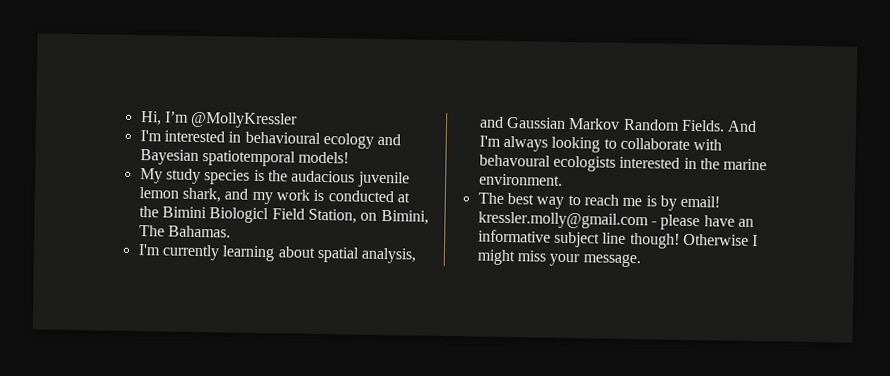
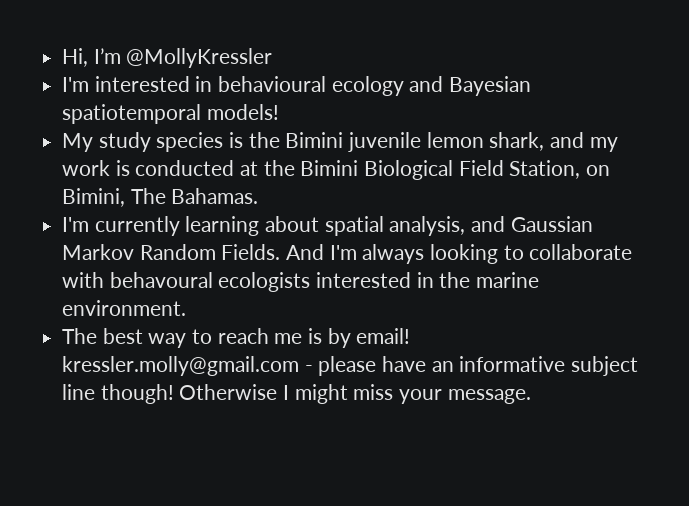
- My study species is the audacious juvenile lemon shark, and my work is conducted at the Bimini Biologicl Field Station, on Bimini, The Bahamas.
+ My study species is the Bimini juvenile lemon shark, and my work is conducted at the Bimini Biological Field Station, on Bimini, The Bahamas.

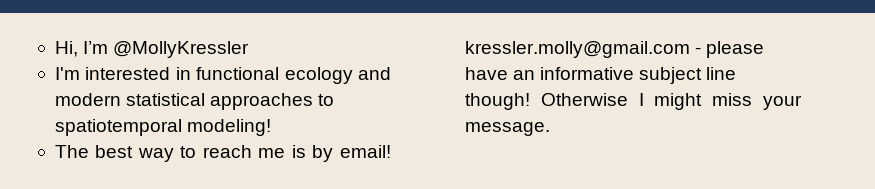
- I'm interested in behavioural ecology and Bayesian spatiotemporal models!
- My study species is the Bimini juvenile lemon shark, and my work is conducted at the Bimini Biological Field Station, on Bimini, The Bahamas.
- I'm currently learning about spatial analysis, and Gaussian Markov Random Fields. And I'm always looking to collaborate with behavoural ecologists interested in the marine environment.
+ I'm interested in functional ecology and modern statistical approaches to spatiotemporal modeling!

